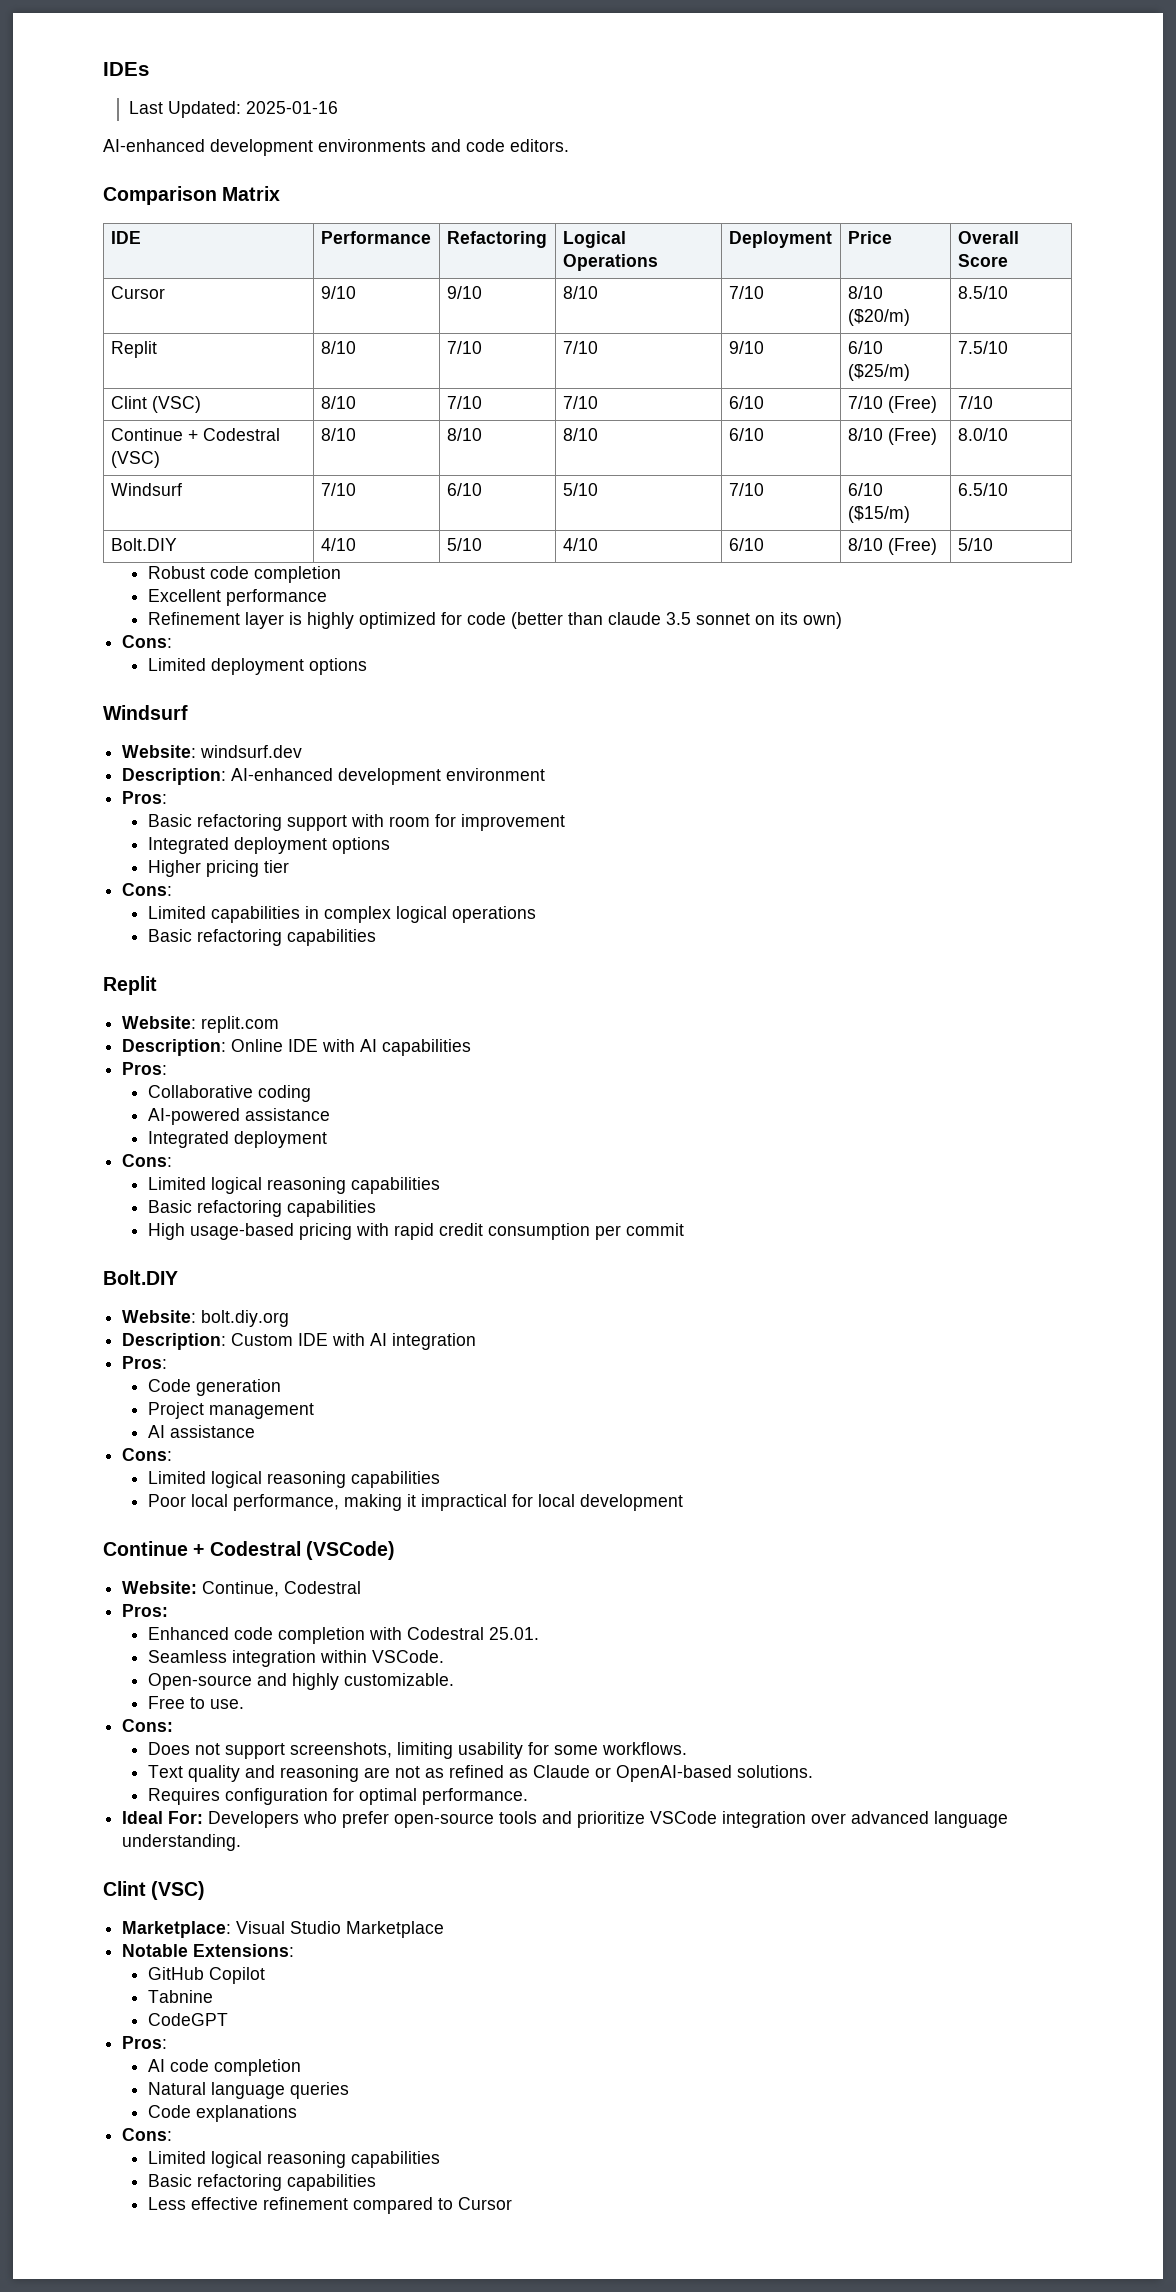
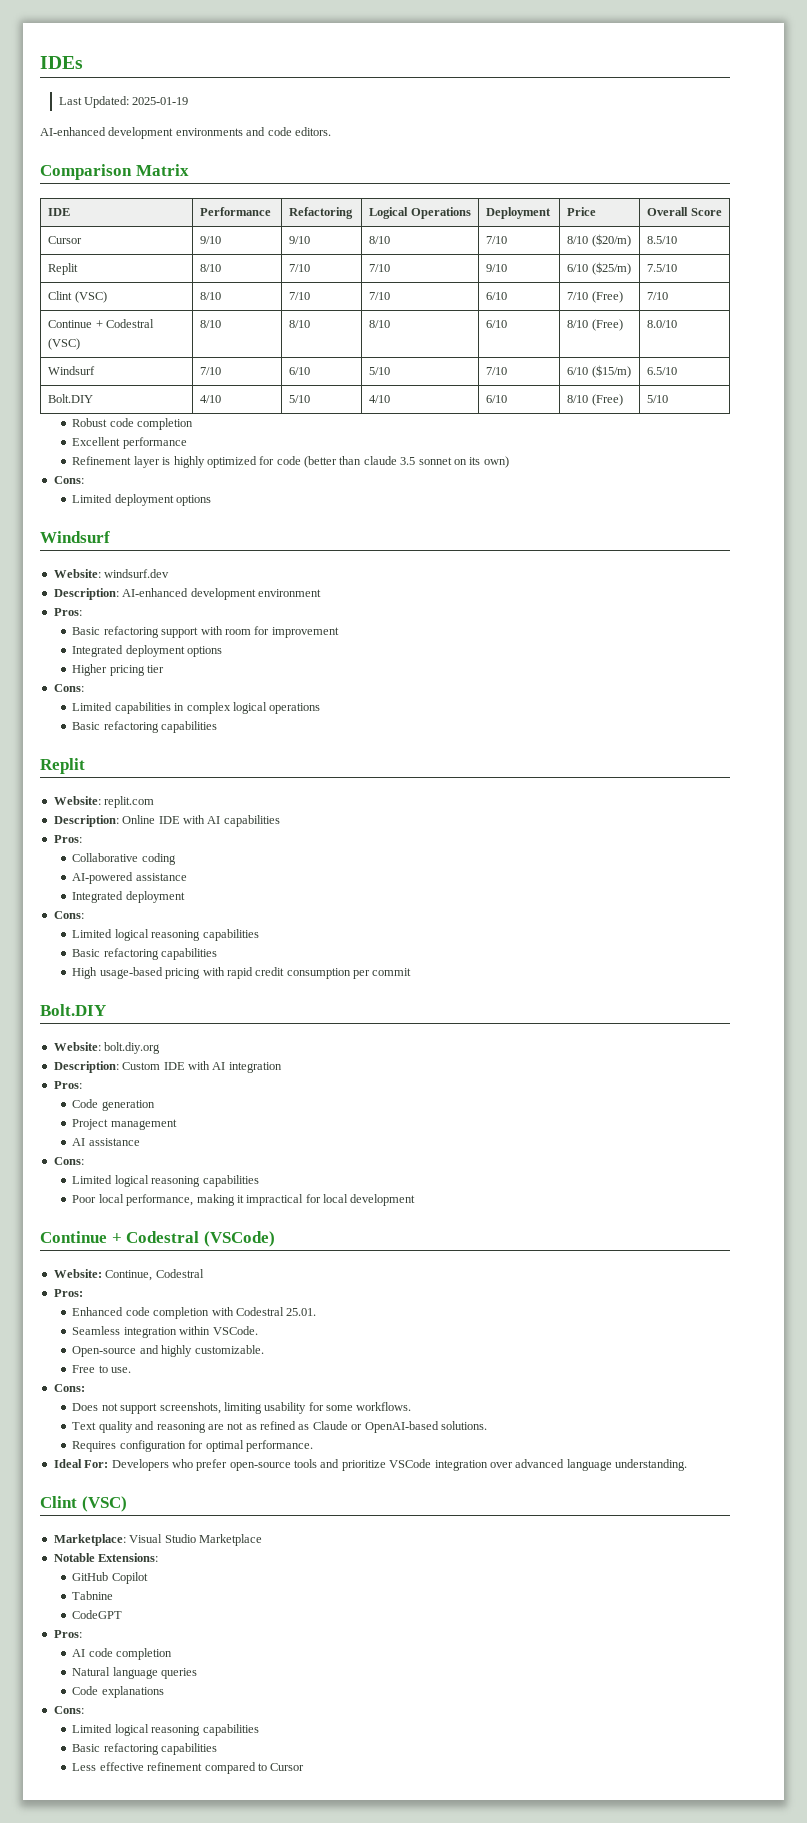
- Last Updated: 2025-01-16
+ Last Updated: 2025-01-19

